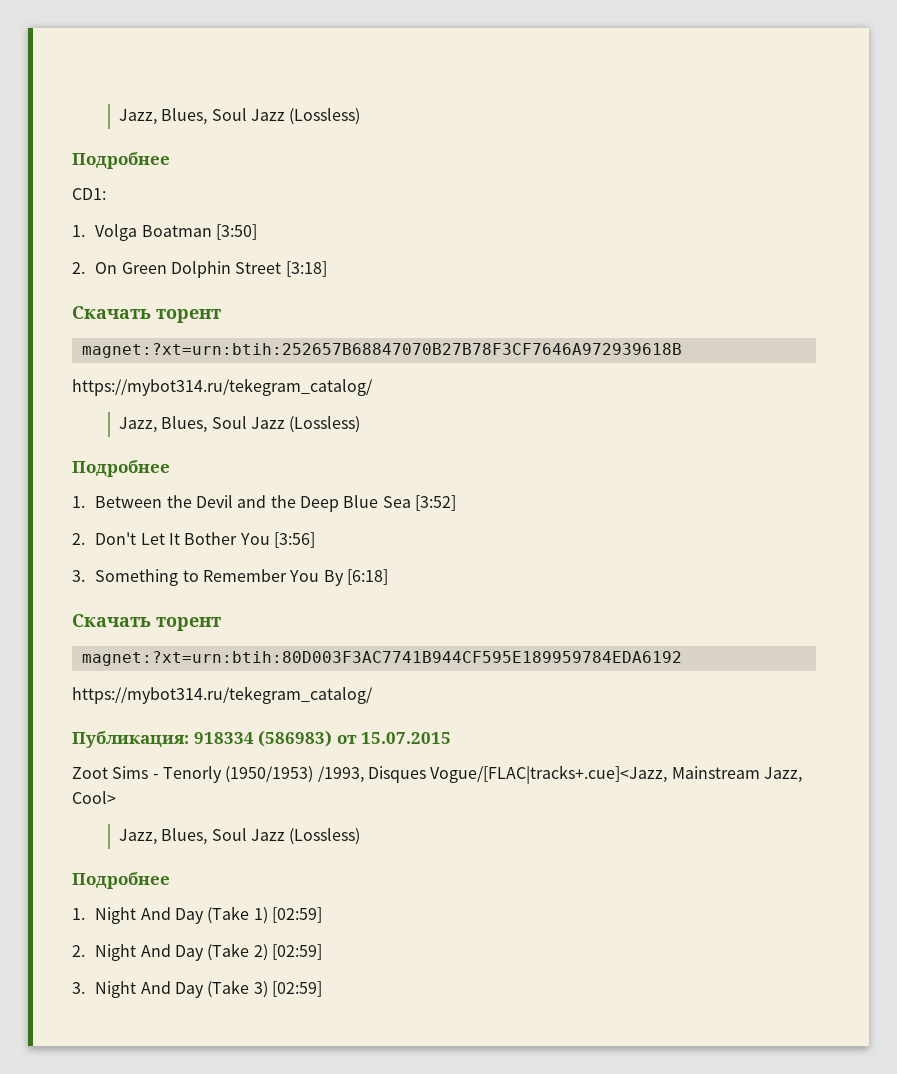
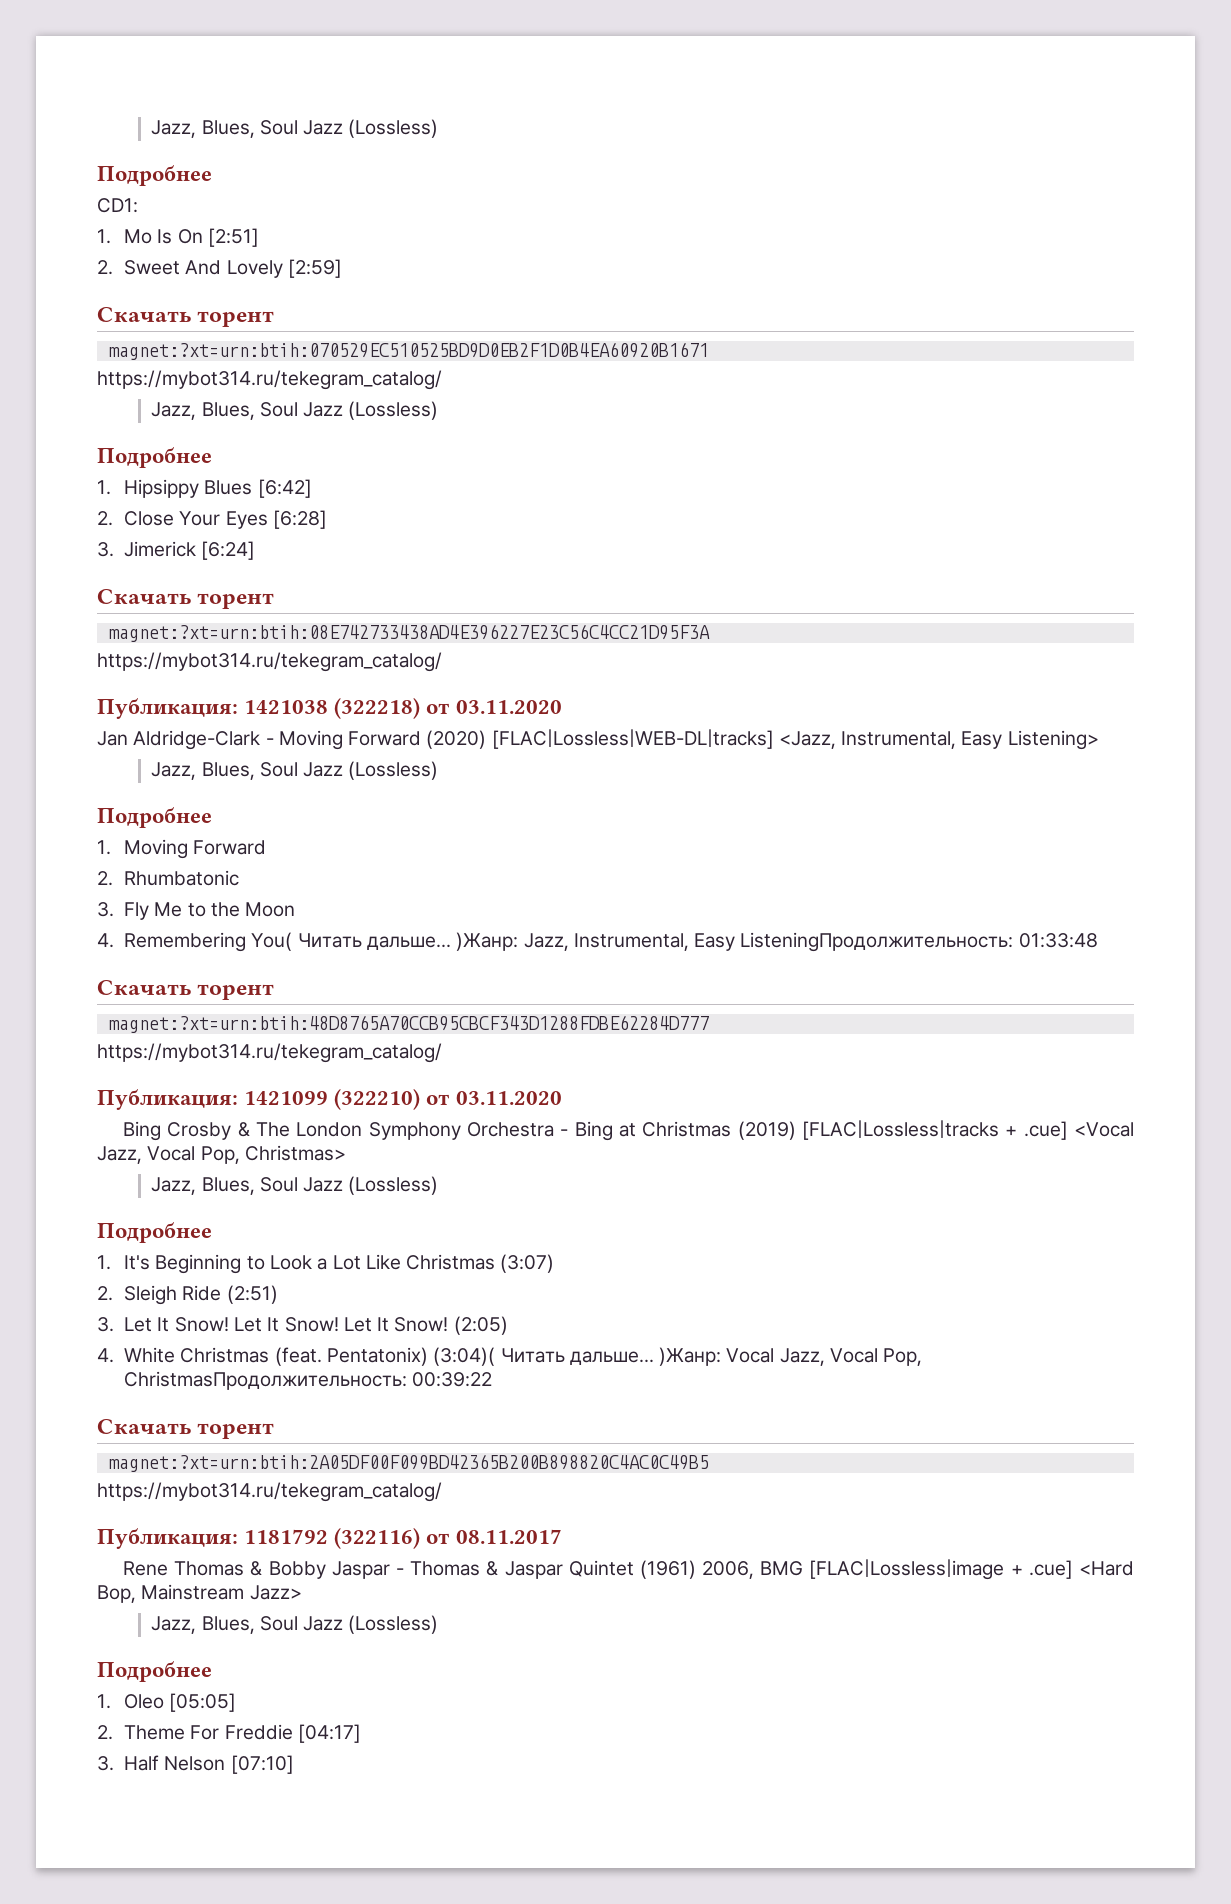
- 1. Volga Boatman [3:50]
- 2. On Green Dolphin Street [3:18]
+ 1. Mo Is On [2:51]
+ 2. Sweet And Lovely [2:59]
  Скачать торент
- magnet:?xt=urn:btih:252657B68847070B27B78F3CF7646A972939618B
+ magnet:?xt=urn:btih:070529EC510525BD9D0EB2F1D0B4EA60920B1671
- 1. Between the Devil and the Deep Blue Sea [3:52]
- 2. Don't Let It Bother You [3:56]
- 3. Something to Remember You By [6:18]
+ 1. Hipsippy Blues [6:42]
+ 2. Close Your Eyes [6:28]
+ 3. Jimerick [6:24]
  Скачать торент
- magnet:?xt=urn:btih:80D003F3AC7741B944CF595E189959784EDA6192
+ magnet:?xt=urn:btih:08E742733438AD4E396227E23C56C4CC21D95F3A
  https://mybot314.ru/tekegram_catalog/
- Публикация: 918334 (586983) от 15.07.2015
- Zoot Sims - Tenorly (1950/1953) /1993, Disques Vogue/[FLAC|tracks+.cue]<Jazz, Mainstream Jazz, Cool>
+ Публикация: 1421038 (322218) от 03.11.2020
+ Jan Aldridge-Clark - Moving Forward (2020) [FLAC|Lossless|WEB-DL|tracks] <Jazz, Instrumental, Easy Listening>
  Jazz, Blues, Soul Jazz (Lossless)
  Подробнее
- 1. Night And Day (Take 1) [02:59]
- 2. Night And Day (Take 2) [02:59]
- 3. Night And Day (Take 3) [02:59]
+ 1. Moving Forward
+ 2. Rhumbatonic
+ 3. Fly Me to the Moon
+ 4. Remembering You( Читать дальше... )Жанр: Jazz, Instrumental, Easy ListeningПродолжительность: 01:33:48
+ Скачать торент
+ magnet:?xt=urn:btih:48D8765A70CCB95CBCF343D1288FDBE62284D777
+ https://mybot314.ru/tekegram_catalog/
+ Публикация: 1421099 (322210) от 03.11.2020
+ Bing Crosby & The London Symphony Orchestra - Bing at Christmas (2019) [FLAC|Lossless|tracks + .cue] <Vocal Jazz, Vocal Pop, Christmas>
+ Jazz, Blues, Soul Jazz (Lossless)
+ Подробнее
+ 1. It's Beginning to Look a Lot Like Christmas (3:07)
+ 2. Sleigh Ride (2:51)
+ 3. Let It Snow! Let It Snow! Let It Snow! (2:05)
+ 4. White Christmas (feat. Pentatonix) (3:04)( Читать дальше... )Жанр: Vocal Jazz, Vocal Pop, ChristmasПродолжительность: 00:39:22
+ Скачать торент
+ magnet:?xt=urn:btih:2A05DF00F099BD42365B200B898820C4AC0C49B5
+ https://mybot314.ru/tekegram_catalog/
+ Публикация: 1181792 (322116) от 08.11.2017
+ Rene Thomas & Bobby Jaspar - Thomas & Jaspar Quintet (1961) 2006, BMG [FLAC|Lossless|image + .cue] <Hard Bop, Mainstream Jazz>
+ Jazz, Blues, Soul Jazz (Lossless)
+ Подробнее
+ 1. Oleo [05:05]
+ 2. Theme For Freddie [04:17]
+ 3. Half Nelson [07:10]

